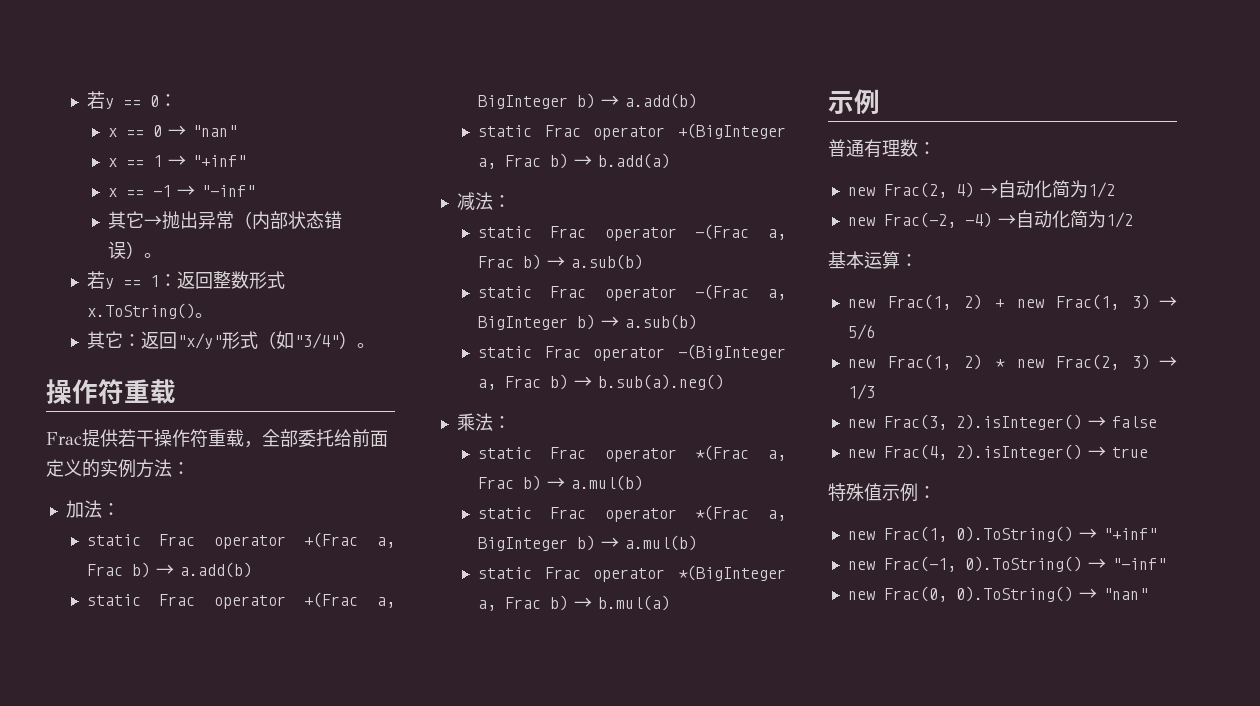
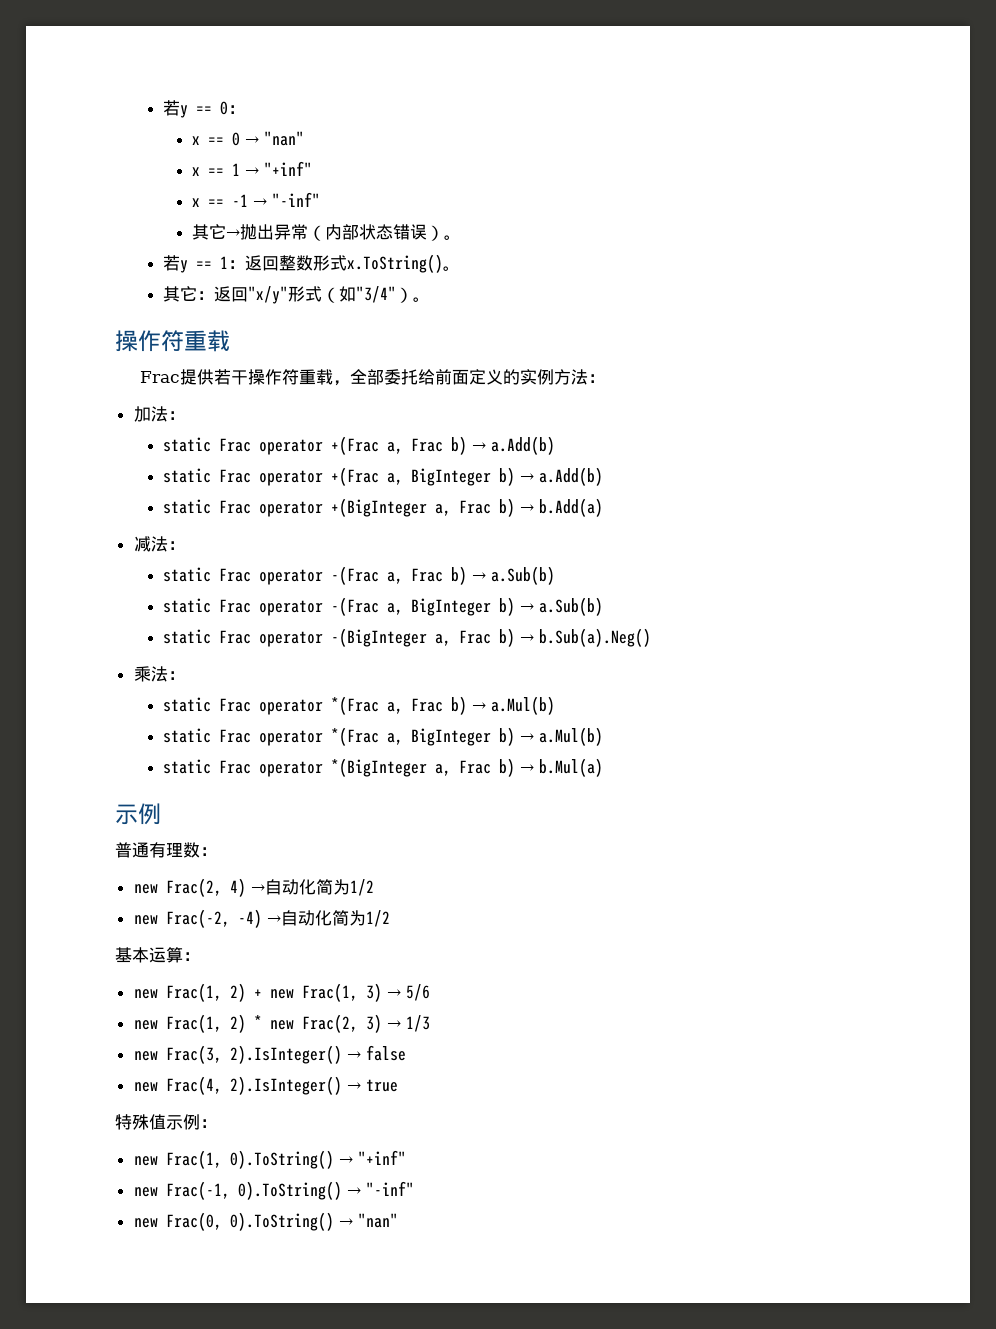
- static Frac operator +(Frac a, Frac b) → a.add(b)
+ static Frac operator +(Frac a, Frac b) → a.Add(b)
- static Frac operator +(Frac a, BigInteger b) → a.add(b)
+ static Frac operator +(Frac a, BigInteger b) → a.Add(b)
- static Frac operator +(BigInteger a, Frac b) → b.add(a)
+ static Frac operator +(BigInteger a, Frac b) → b.Add(a)
- static Frac operator -(Frac a, Frac b) → a.sub(b)
+ static Frac operator -(Frac a, Frac b) → a.Sub(b)
- static Frac operator -(Frac a, BigInteger b) → a.sub(b)
+ static Frac operator -(Frac a, BigInteger b) → a.Sub(b)
- static Frac operator -(BigInteger a, Frac b) → b.sub(a).neg()
+ static Frac operator -(BigInteger a, Frac b) → b.Sub(a).Neg()
- static Frac operator *(Frac a, Frac b) → a.mul(b)
+ static Frac operator *(Frac a, Frac b) → a.Mul(b)
- static Frac operator *(Frac a, BigInteger b) → a.mul(b)
+ static Frac operator *(Frac a, BigInteger b) → a.Mul(b)
- static Frac operator *(BigInteger a, Frac b) → b.mul(a)
+ static Frac operator *(BigInteger a, Frac b) → b.Mul(a)
- new Frac(3, 2).isInteger() → false
+ new Frac(3, 2).IsInteger() → false
- new Frac(4, 2).isInteger() → true
+ new Frac(4, 2).IsInteger() → true

